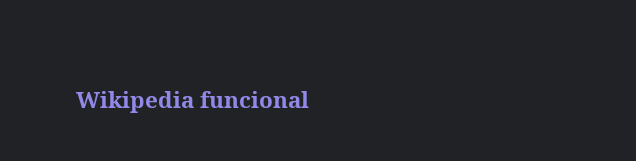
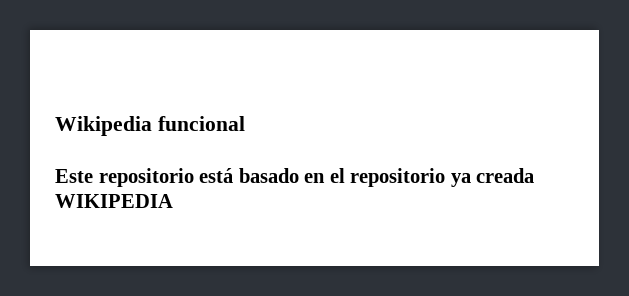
+ Este repositorio está basado en el repositorio ya creada WIKIPEDIA

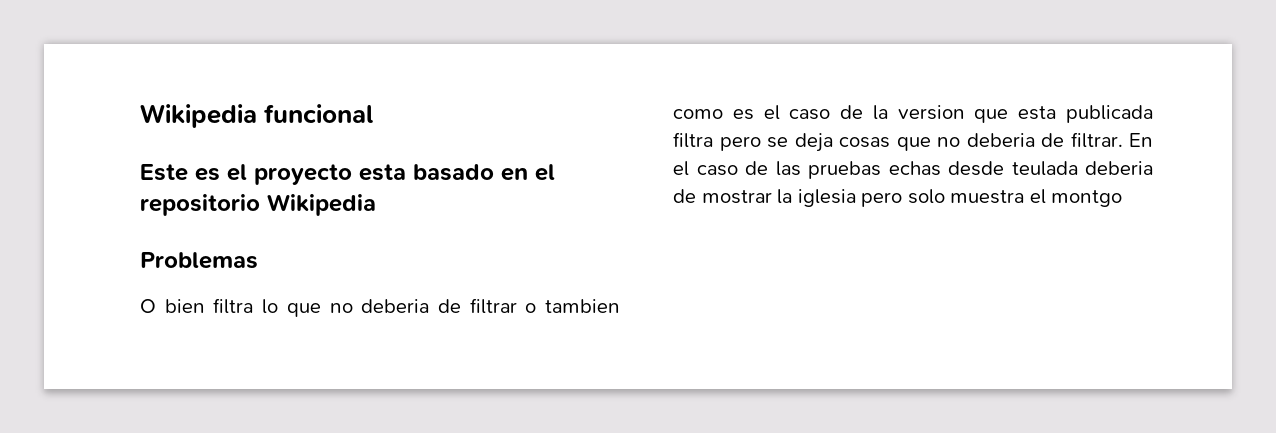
- Este repositorio está basado en el repositorio ya creada WIKIPEDIA
+ Este es el proyecto esta basado en el repositorio Wikipedia
+ Problemas
+ O bien filtra lo que no deberia de filtrar o tambien como es el caso de la version que esta publicada filtra pero se deja cosas que no deberia de filtrar. En el caso de las pruebas echas desde teulada deberia de mostrar la iglesia pero solo muestra el montgo

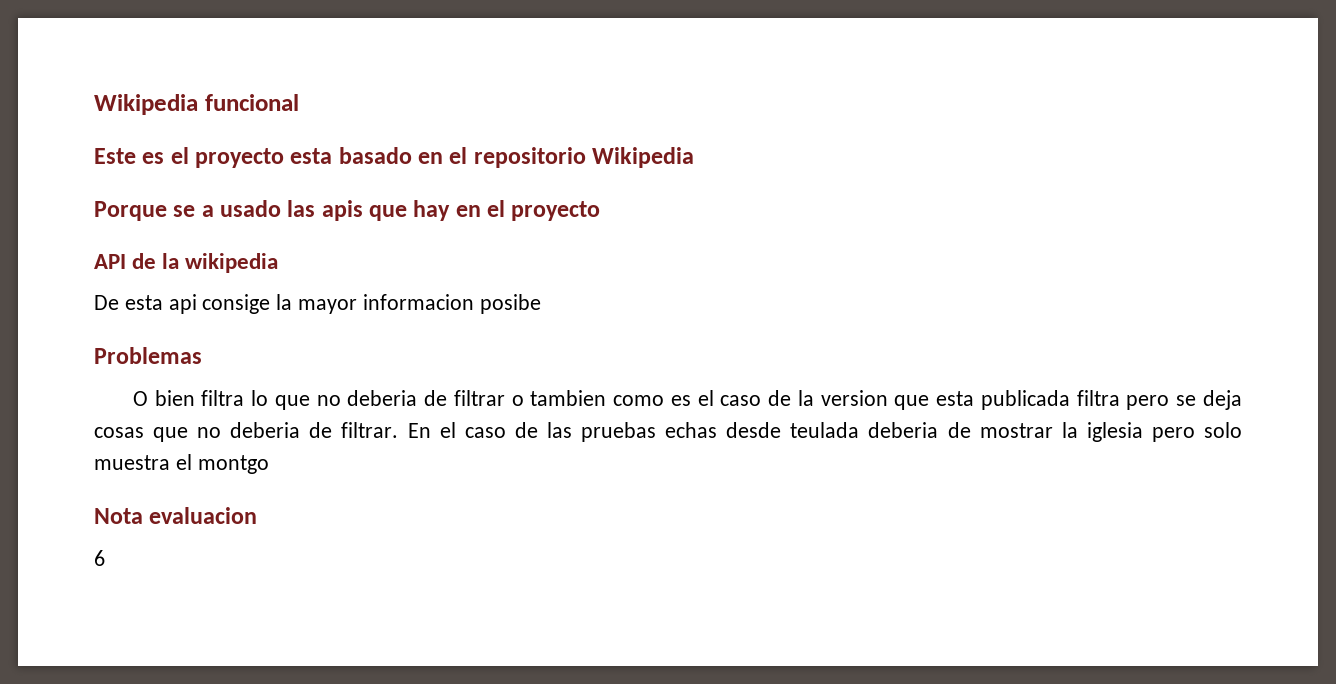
+ Porque se a usado las apis que hay en el proyecto
+ API de la wikipedia
+ De esta api consige la mayor informacion posibe
+ Nota evaluacion
+ 6

